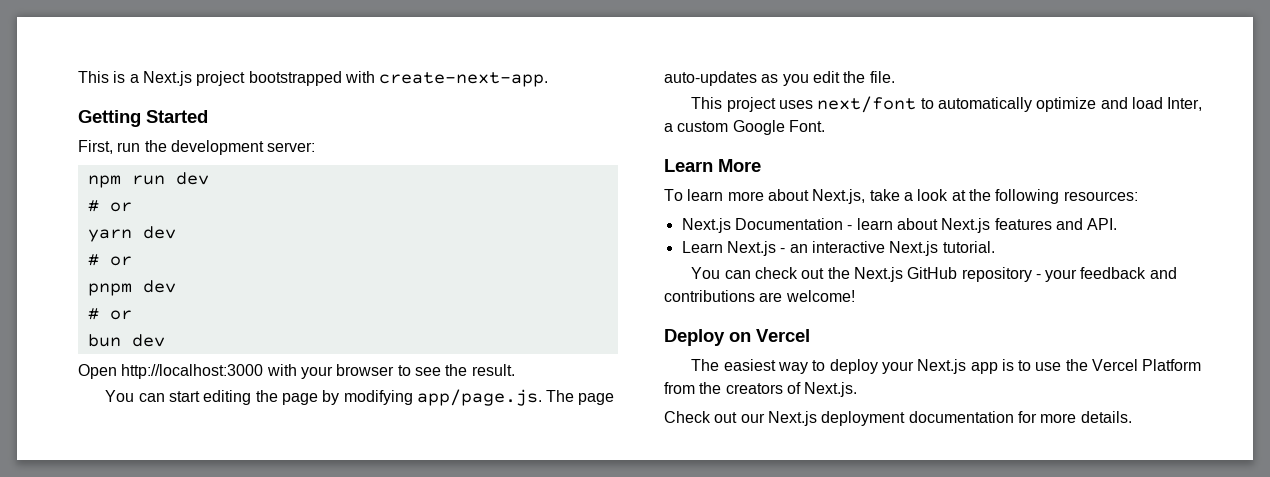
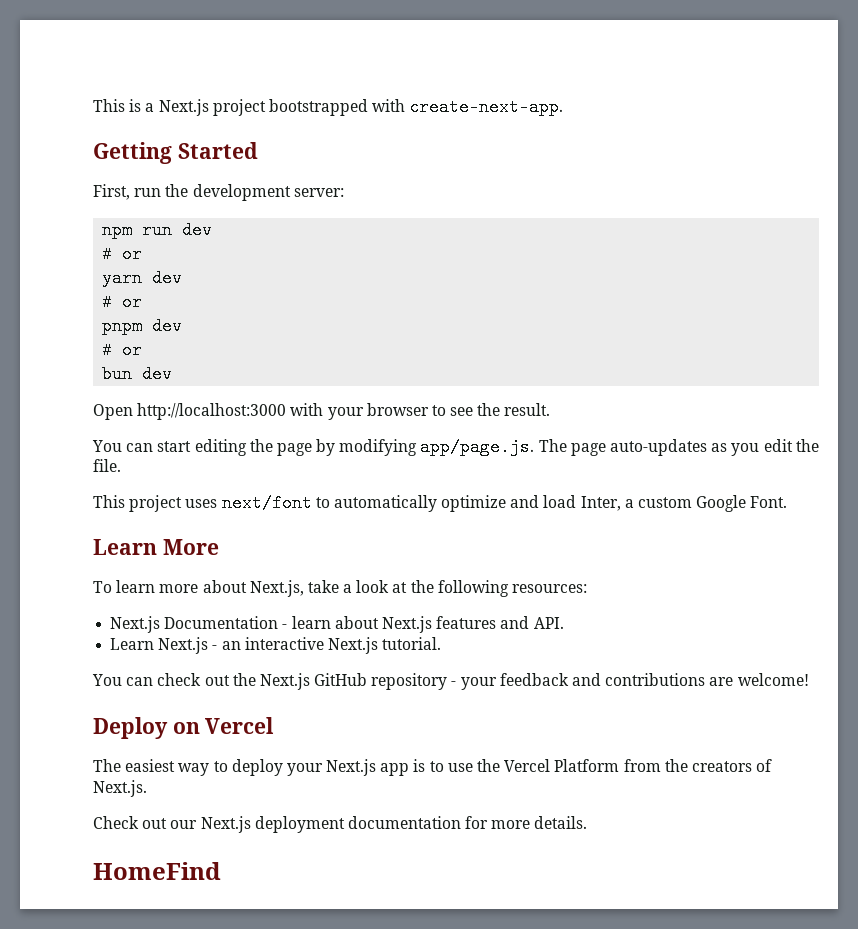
+ HomeFind

